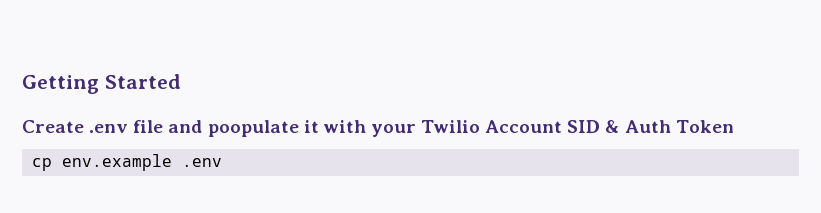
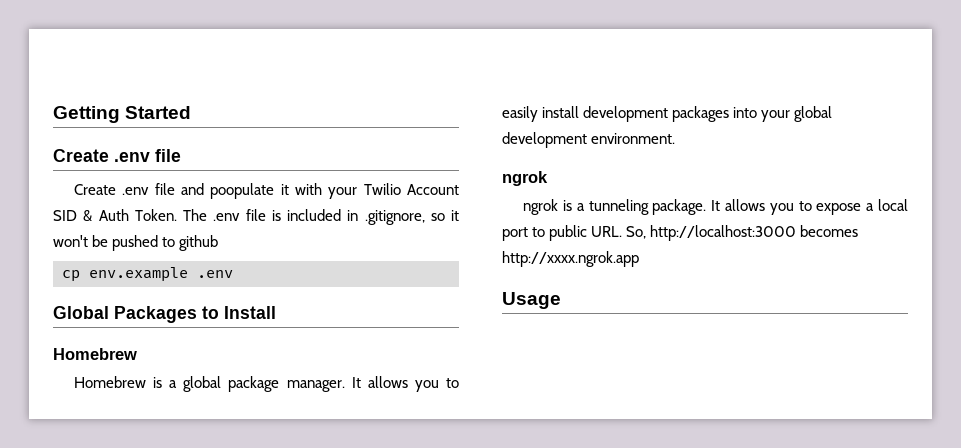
  Getting Started
- Create .env file and poopulate it with your Twilio Account SID & Auth Token
+ Create .env file
+ Create .env file and poopulate it with your Twilio Account SID & Auth Token. The .env file is included in .gitignore, so it won't be pushed to github
  cp env.example .env
+ Global Packages to Install
+ Homebrew
+ Homebrew is a global package manager. It allows you to easily install development packages into your global development environment.
+ ngrok
+ ngrok is a tunneling package. It allows you to expose a local port to public URL. So, http://localhost:3000 becomes http://xxxx.ngrok.app
+ Usage

